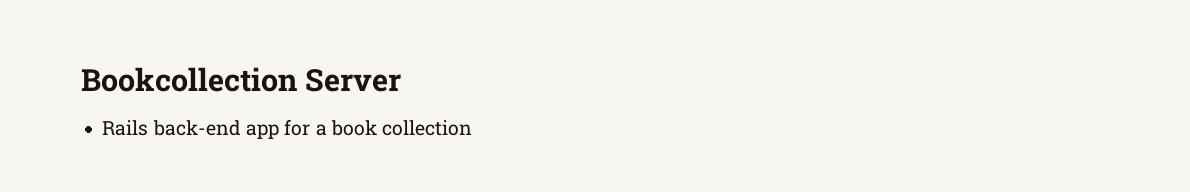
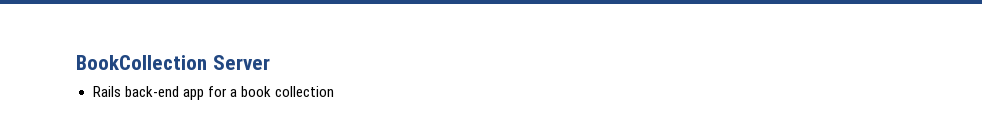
- Bookcollection Server
+ BookCollection Server

